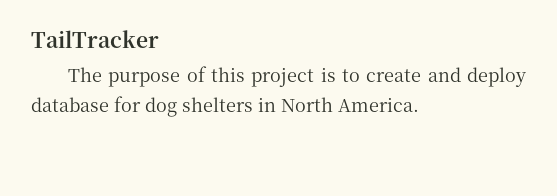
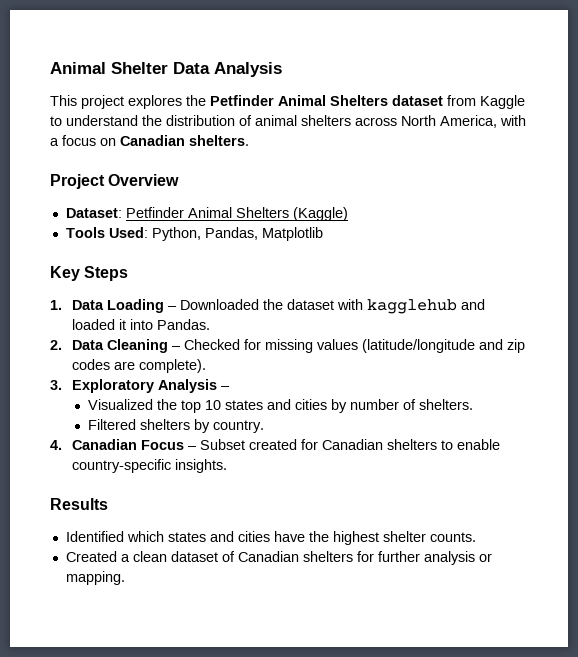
- TailTracker
- The purpose of this project is to create and deploy database for dog shelters in North America.
+ Animal Shelter Data Analysis
+ This project explores the Petfinder Animal Shelters dataset from Kaggle to understand the distribution of animal shelters across North America, with a focus on Canadian shelters.
+ Project Overview
+ Dataset: Petfinder Animal Shelters (Kaggle)
+ Tools Used: Python, Pandas, Matplotlib
+ Key Steps
+ 1. Data Loading – Downloaded the dataset with kagglehub and loaded it into Pandas.
+ 2. Data Cleaning – Checked for missing values (latitude/longitude and zip codes are complete).
+ 3. Exploratory Analysis –
+ Visualized the top 10 states and cities by number of shelters.
+ Filtered shelters by country.
+ 4. Canadian Focus – Subset created for Canadian shelters to enable country-specific insights.
+ Results
+ Identified which states and cities have the highest shelter counts.
+ Created a clean dataset of Canadian shelters for further analysis or mapping.

